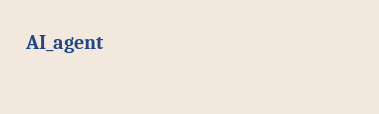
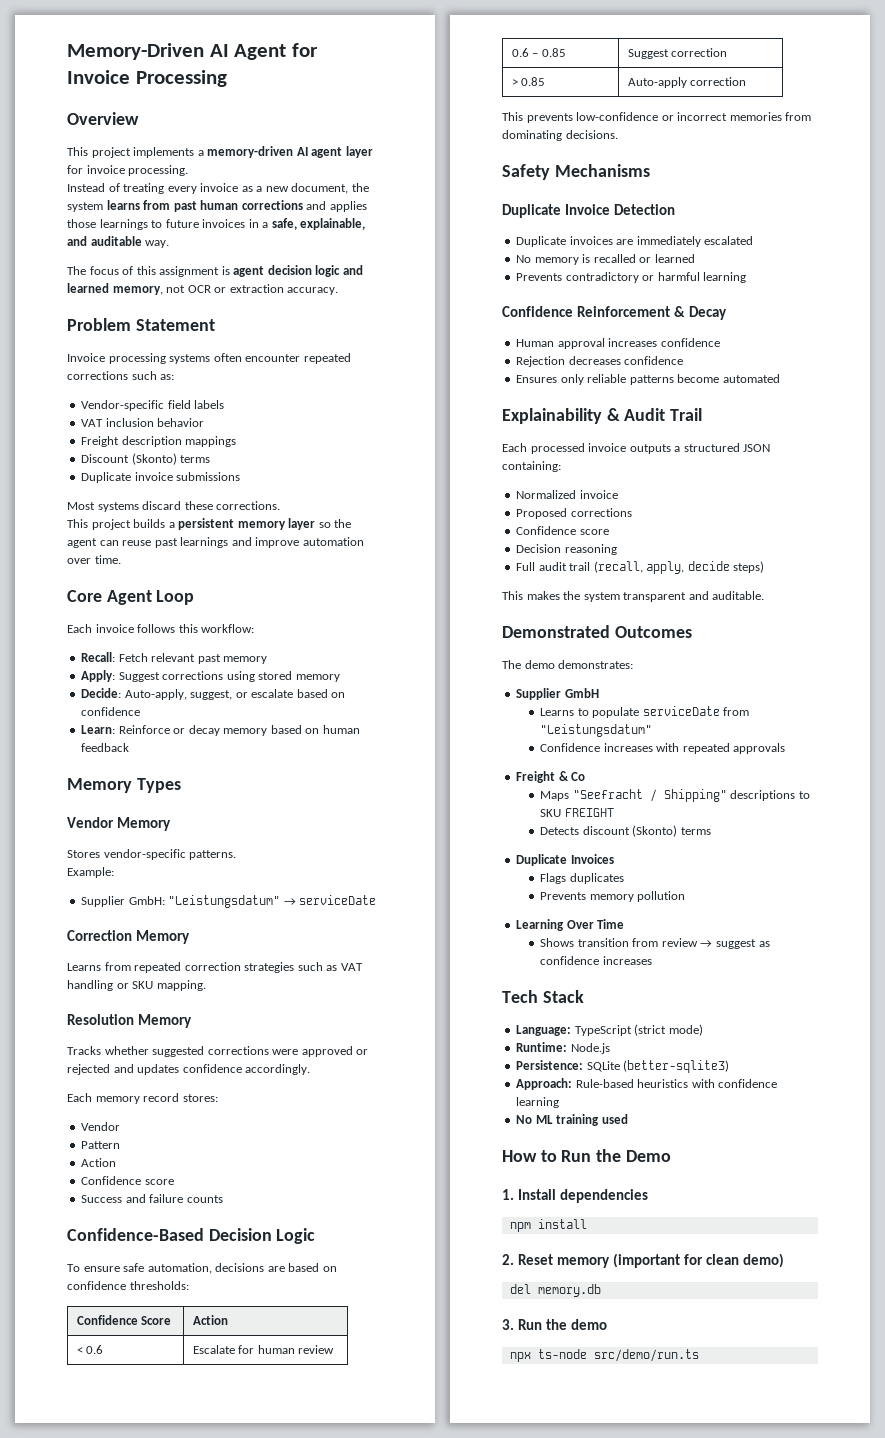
- AI_agent
+ Memory-Driven AI Agent for Invoice Processing
+ Overview
+ This project implements a memory-driven AI agent layer for invoice processing.
+ Instead of treating every invoice as a new document, the system learns from past human corrections and applies those learnings to future invoices in a safe, explainable, and auditable way.
+ The focus of this assignment is agent decision logic and learned memory, not OCR or extraction accuracy.
+ Problem Statement
+ Invoice processing systems often encounter repeated corrections such as:
+ Vendor-specific field labels
+ VAT inclusion behavior
+ Freight description mappings
+ Discount (Skonto) terms
+ Duplicate invoice submissions
+ Most systems discard these corrections.
+ This project builds a persistent memory layer so the agent can reuse past learnings and improve automation over time.
+ Core Agent Loop
+ Each invoice follows this workflow:
+ Recall: Fetch relevant past memory
+ Apply: Suggest corrections using stored memory
+ Decide: Auto-apply, suggest, or escalate based on confidence
+ Learn: Reinforce or decay memory based on human feedback
+ Memory Types
+ Vendor Memory
+ Stores vendor-specific patterns.
+ Example:
+ Supplier GmbH: "Leistungsdatum" → serviceDate
+ Correction Memory
+ Learns from repeated correction strategies such as VAT handling or SKU mapping.
+ Resolution Memory
+ Tracks whether suggested corrections were approved or rejected and updates confidence accordingly.
+ Each memory record stores:
+ Vendor
+ Pattern
+ Action
+ Confidence score
+ Success and failure counts
+ Confidence-Based Decision Logic
+ To ensure safe automation, decisions are based on confidence thresholds:
+ Confidence Score | Action
+ < 0.6 | Escalate for human review
+ 0.6 – 0.85 | Suggest correction
+ > 0.85 | Auto-apply correction
+ This prevents low-confidence or incorrect memories from dominating decisions.
+ Safety Mechanisms
+ Duplicate Invoice Detection
+ Duplicate invoices are immediately escalated
+ No memory is recalled or learned
+ Prevents contradictory or harmful learning
+ Confidence Reinforcement & Decay
+ Human approval increases confidence
+ Rejection decreases confidence
+ Ensures only reliable patterns become automated
+ Explainability & Audit Trail
+ Each processed invoice outputs a structured JSON containing:
+ Normalized invoice
+ Proposed corrections
+ Confidence score
+ Decision reasoning
+ Full audit trail (recall, apply, decide steps)
+ This makes the system transparent and auditable.
+ Demonstrated Outcomes
+ The demo demonstrates:
+ Supplier GmbH
+ Learns to populate serviceDate from "Leistungsdatum"
+ Confidence increases with repeated approvals
+ Freight & Co
+ Maps "Seefracht / Shipping" descriptions to SKU FREIGHT
+ Detects discount (Skonto) terms
+ Duplicate Invoices
+ Flags duplicates
+ Prevents memory pollution
+ Learning Over Time
+ Shows transition from review → suggest as confidence increases
+ Tech Stack
+ Language: TypeScript (strict mode)
+ Runtime: Node.js
+ Persistence: SQLite (better-sqlite3)
+ Approach: Rule-based heuristics with confidence learning
+ No ML training used
+ How to Run the Demo
+ 1. Install dependencies
+ npm install
+ 2. Reset memory (important for clean demo)
+ del memory.db
+ 3. Run the demo
+ npx ts-node src/demo/run.ts

